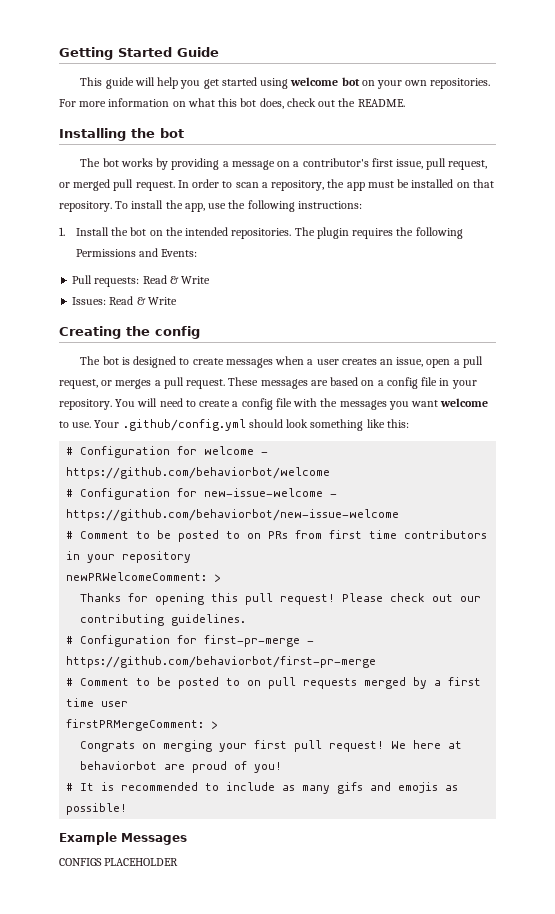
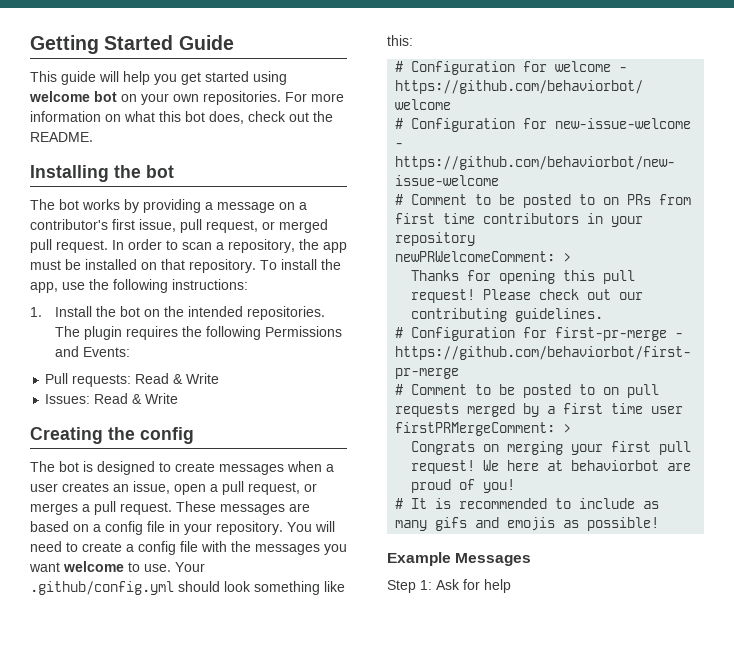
- CONFIGS PLACEHOLDER
+ Step 1: Ask for help

